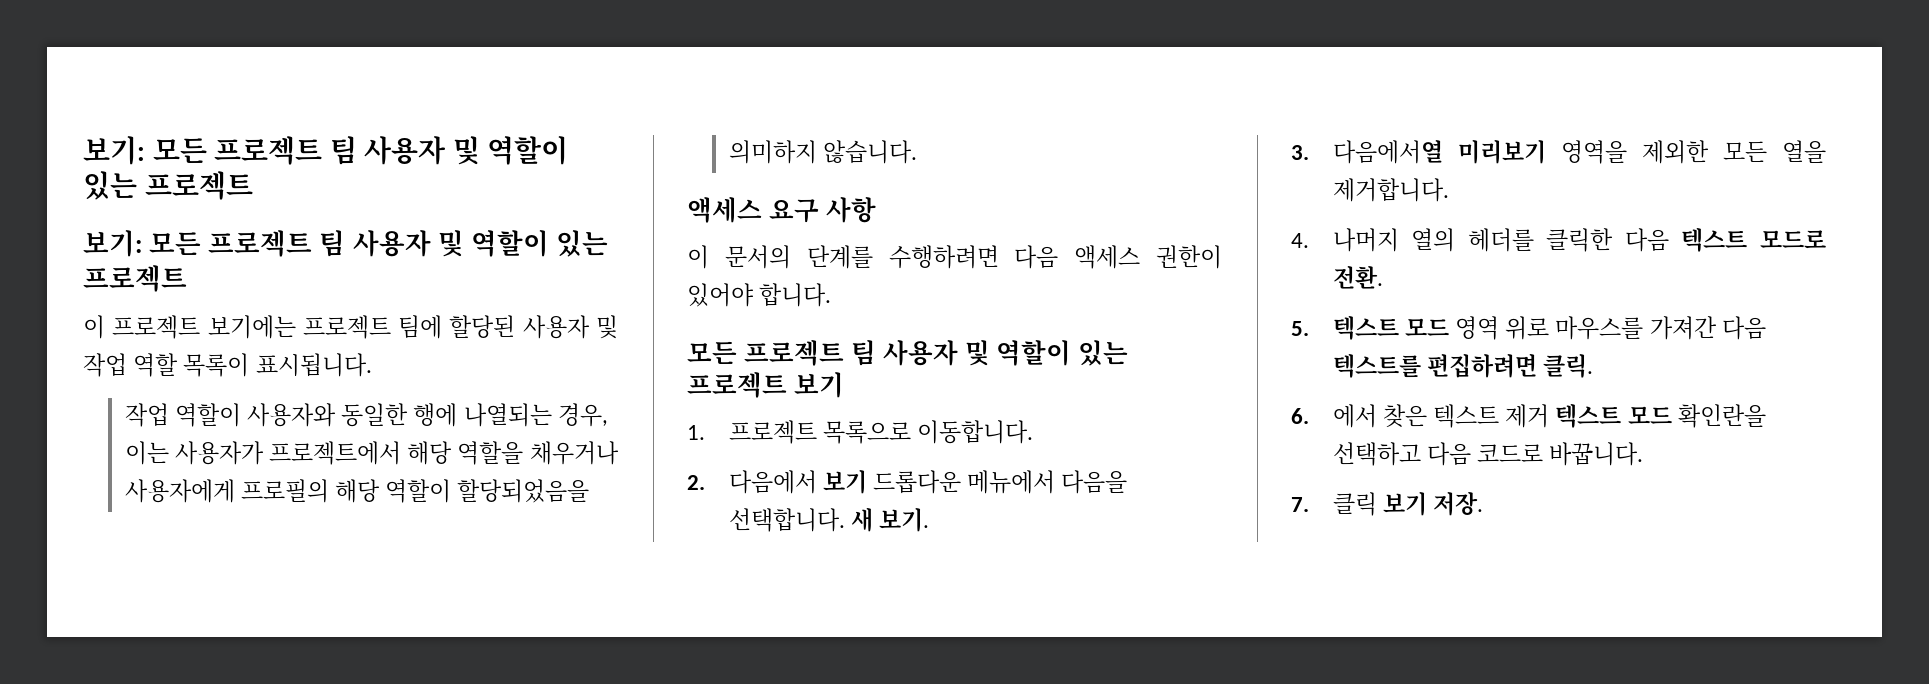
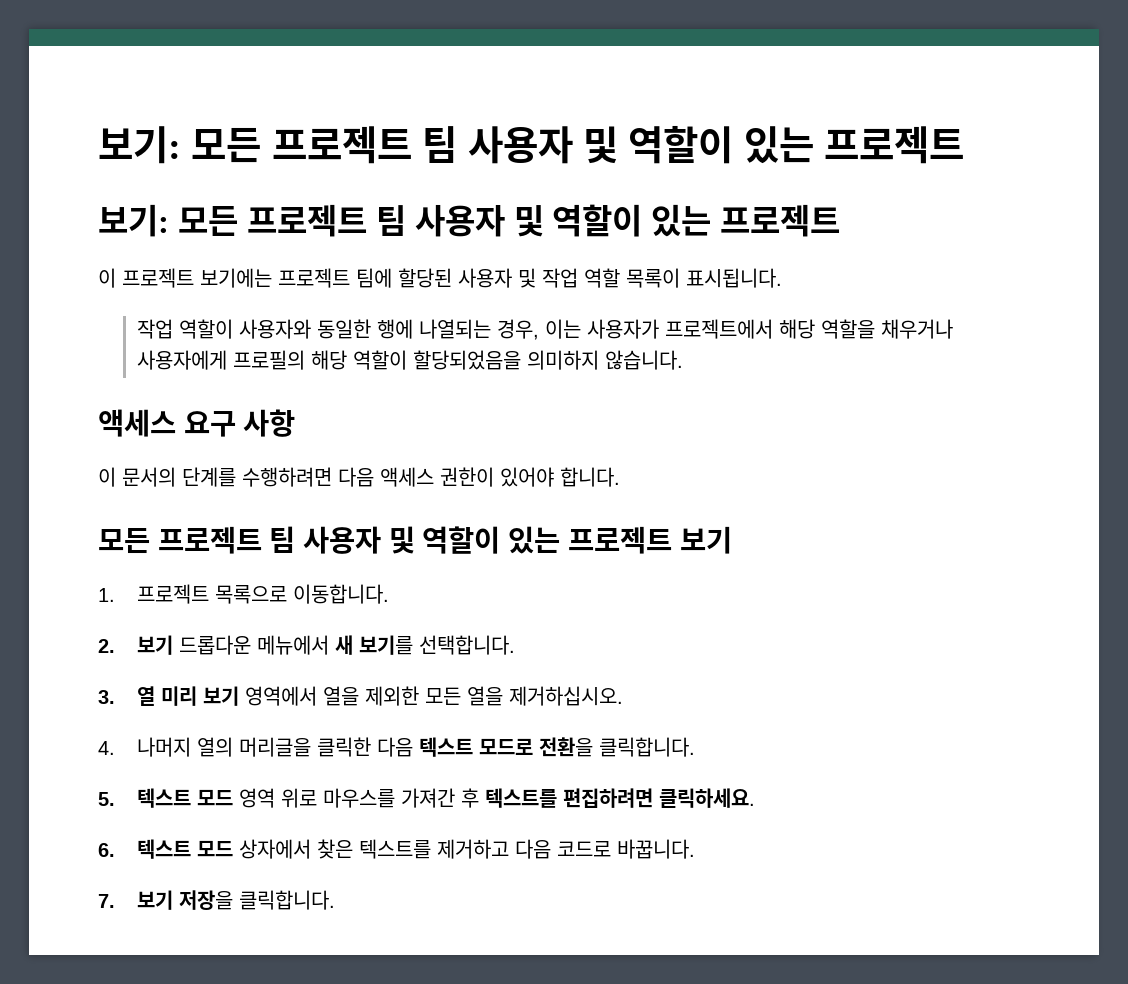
- 2. 다음에서 보기 드롭다운 메뉴에서 다음을 선택합니다. 새 보기.
+ 2. 보기 드롭다운 메뉴에서 새 보기를 선택합니다.
- 3. 다음에서열 미리보기 영역을 제외한 모든 열을 제거합니다.
+ 3. 열 미리 보기 영역에서 열을 제외한 모든 열을 제거하십시오.
- 4. 나머지 열의 헤더를 클릭한 다음 텍스트 모드로 전환.
+ 4. 나머지 열의 머리글을 클릭한 다음 텍스트 모드로 전환을 클릭합니다.
- 5. 텍스트 모드 영역 위로 마우스를 가져간 다음 텍스트를 편집하려면 클릭.
+ 5. 텍스트 모드 영역 위로 마우스를 가져간 후 텍스트를 편집하려면 클릭하세요.
- 6. 에서 찾은 텍스트 제거 텍스트 모드 확인란을 선택하고 다음 코드로 바꿉니다.
+ 6. 텍스트 모드 상자에서 찾은 텍스트를 제거하고 다음 코드로 바꿉니다.
- 7. 클릭 보기 저장.
+ 7. 보기 저장을 클릭합니다.

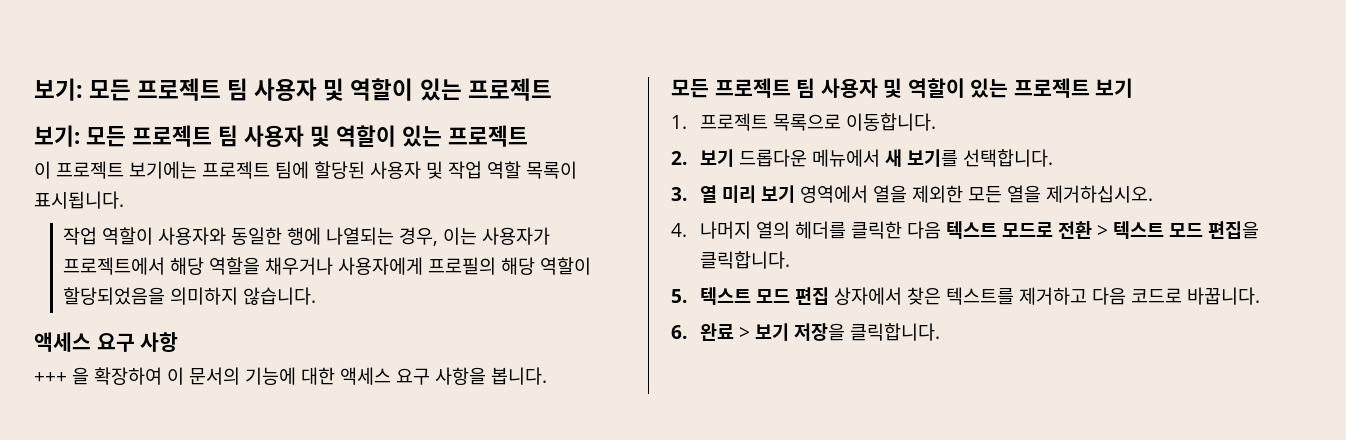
- 이 문서의 단계를 수행하려면 다음 액세스 권한이 있어야 합니다.
+ +++ 을 확장하여 이 문서의 기능에 대한 액세스 요구 사항을 봅니다.
- 4. 나머지 열의 머리글을 클릭한 다음 텍스트 모드로 전환을 클릭합니다.
+ 4. 나머지 열의 헤더를 클릭한 다음 텍스트 모드로 전환 > 텍스트 모드 편집을 클릭합니다.
- 5. 텍스트 모드 영역 위로 마우스를 가져간 후 텍스트를 편집하려면 클릭하세요.
- 6. 텍스트 모드 상자에서 찾은 텍스트를 제거하고 다음 코드로 바꿉니다.
+ 5. 텍스트 모드 편집 상자에서 찾은 텍스트를 제거하고 다음 코드로 바꿉니다.
- 7. 보기 저장을 클릭합니다.
+ 6. 완료 > 보기 저장을 클릭합니다.

